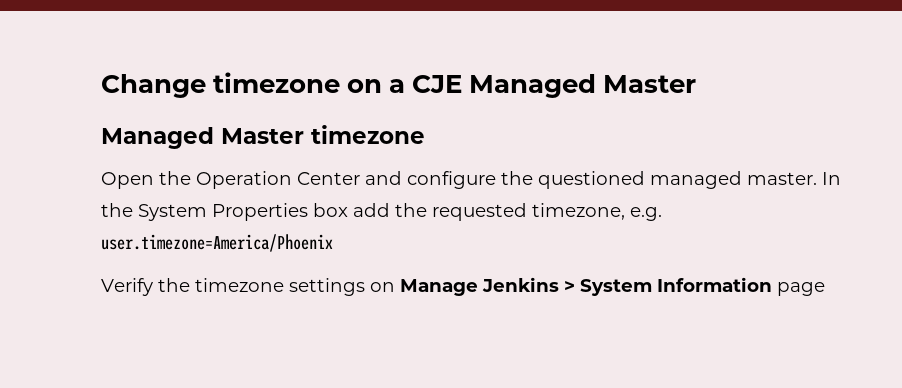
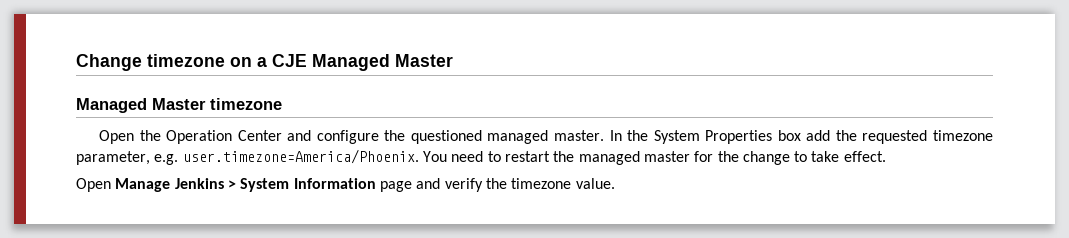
- In the System Properties box add the requested timezone, e.g. user.timezone=America/Phoenix
- Verify the timezone settings on Manage Jenkins > System Information page
+ In the System Properties box add the requested timezone parameter, e.g. user.timezone=America/Phoenix. You need to restart the managed master for the change to take effect.
+ Open Manage Jenkins > System Information page and verify the timezone value.

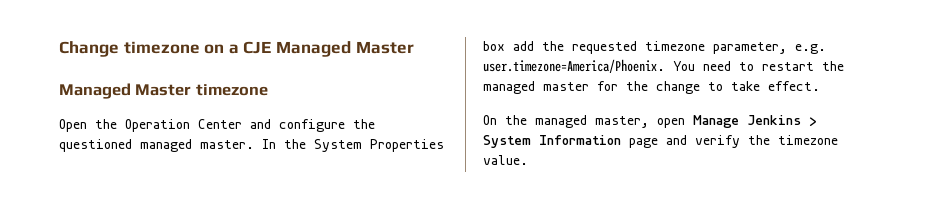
- Open Manage Jenkins > System Information page and verify the timezone value.
+ On the managed master, open Manage Jenkins > System Information page and verify the timezone value.

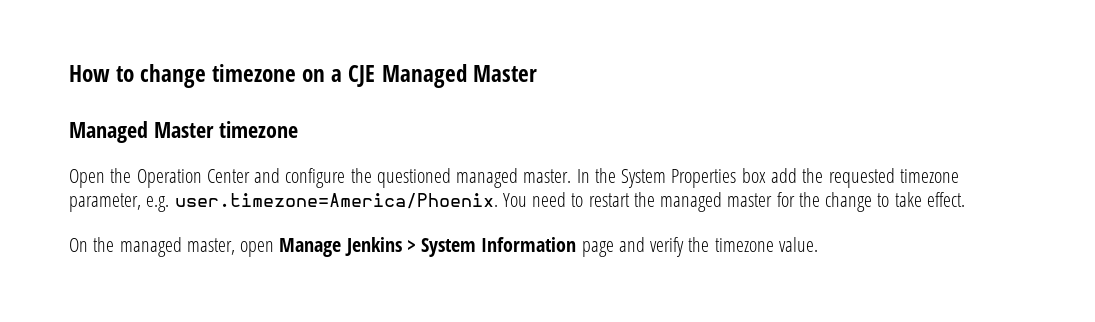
- Change timezone on a CJE Managed Master
+ How to change timezone on a CJE Managed Master

